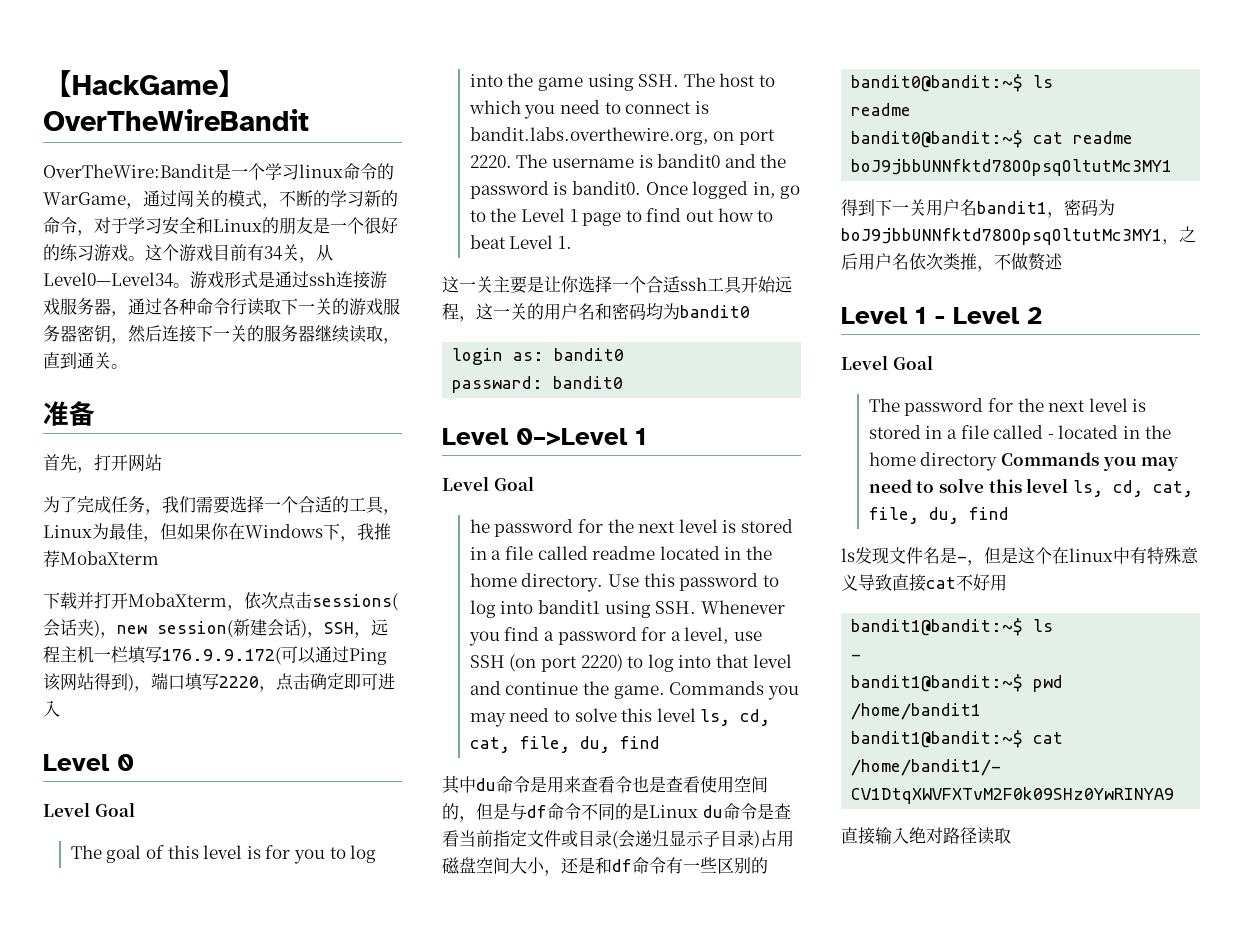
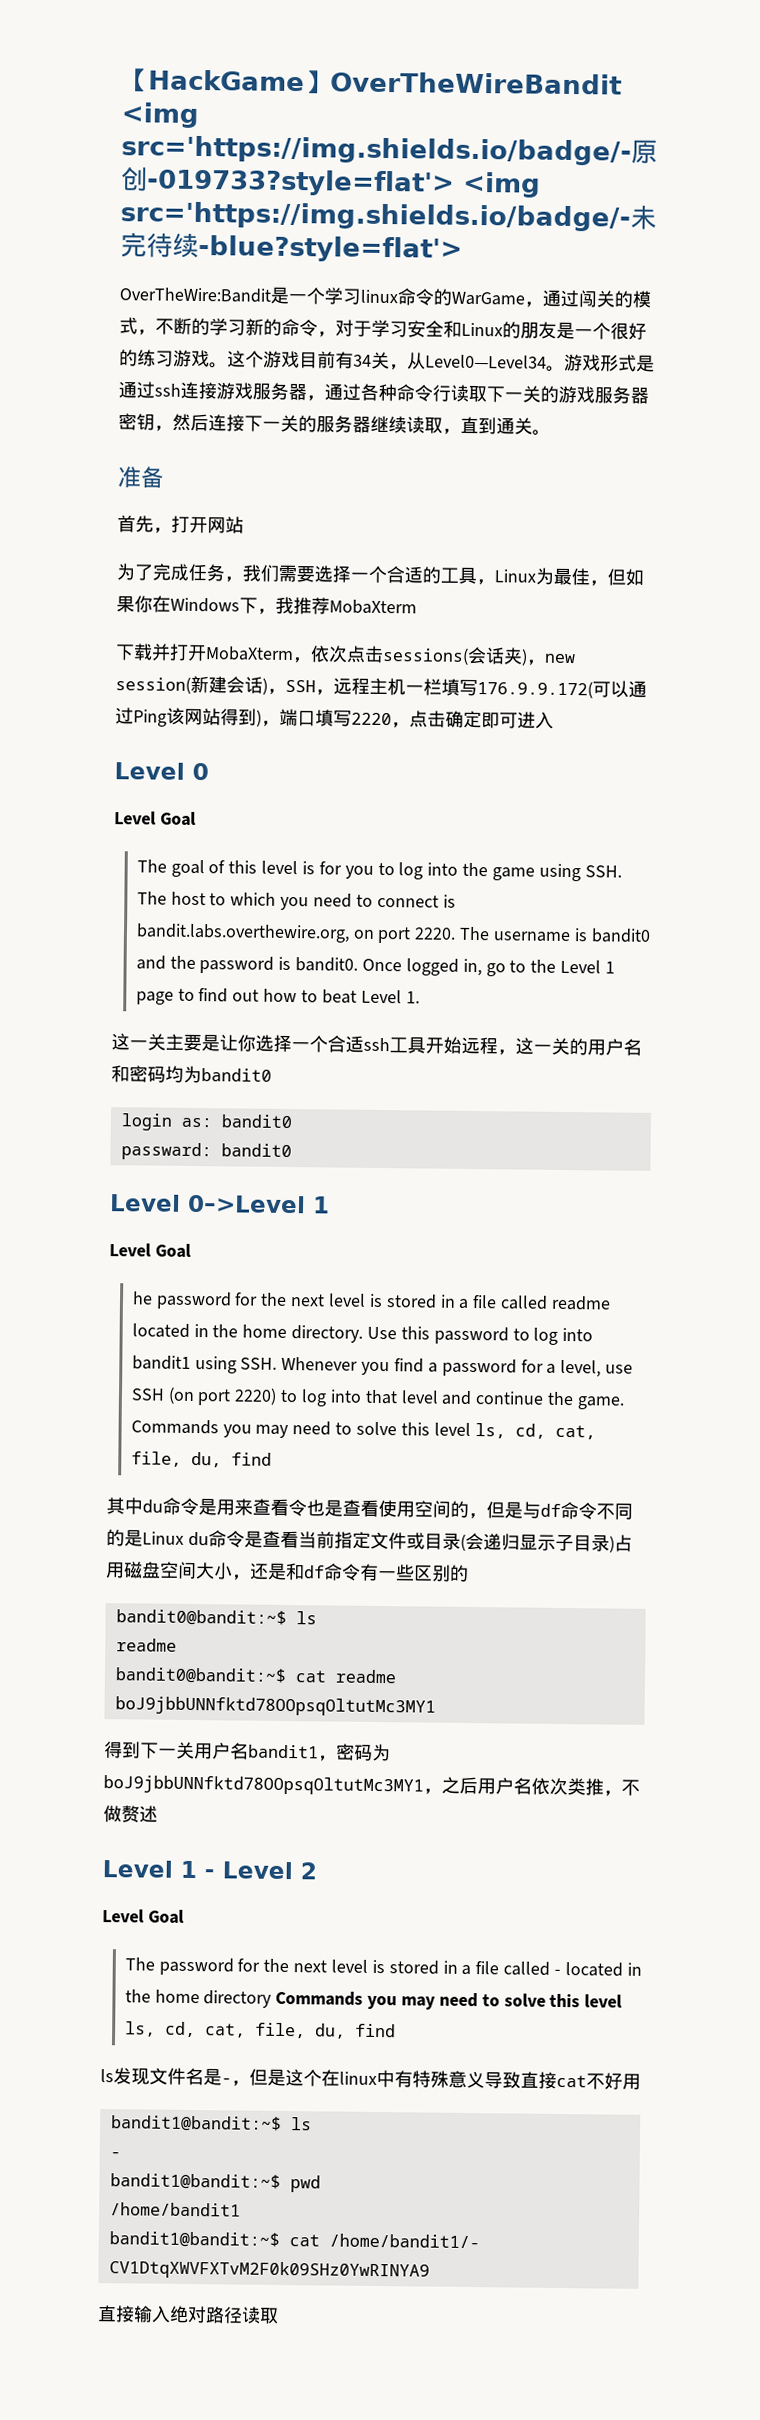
- 【HackGame】OverTheWireBandit
+ 【HackGame】OverTheWireBandit <img src='https://img.shields.io/badge/-原创-019733?style=flat'> <img src='https://img.shields.io/badge/-未完待续-blue?style=flat'>

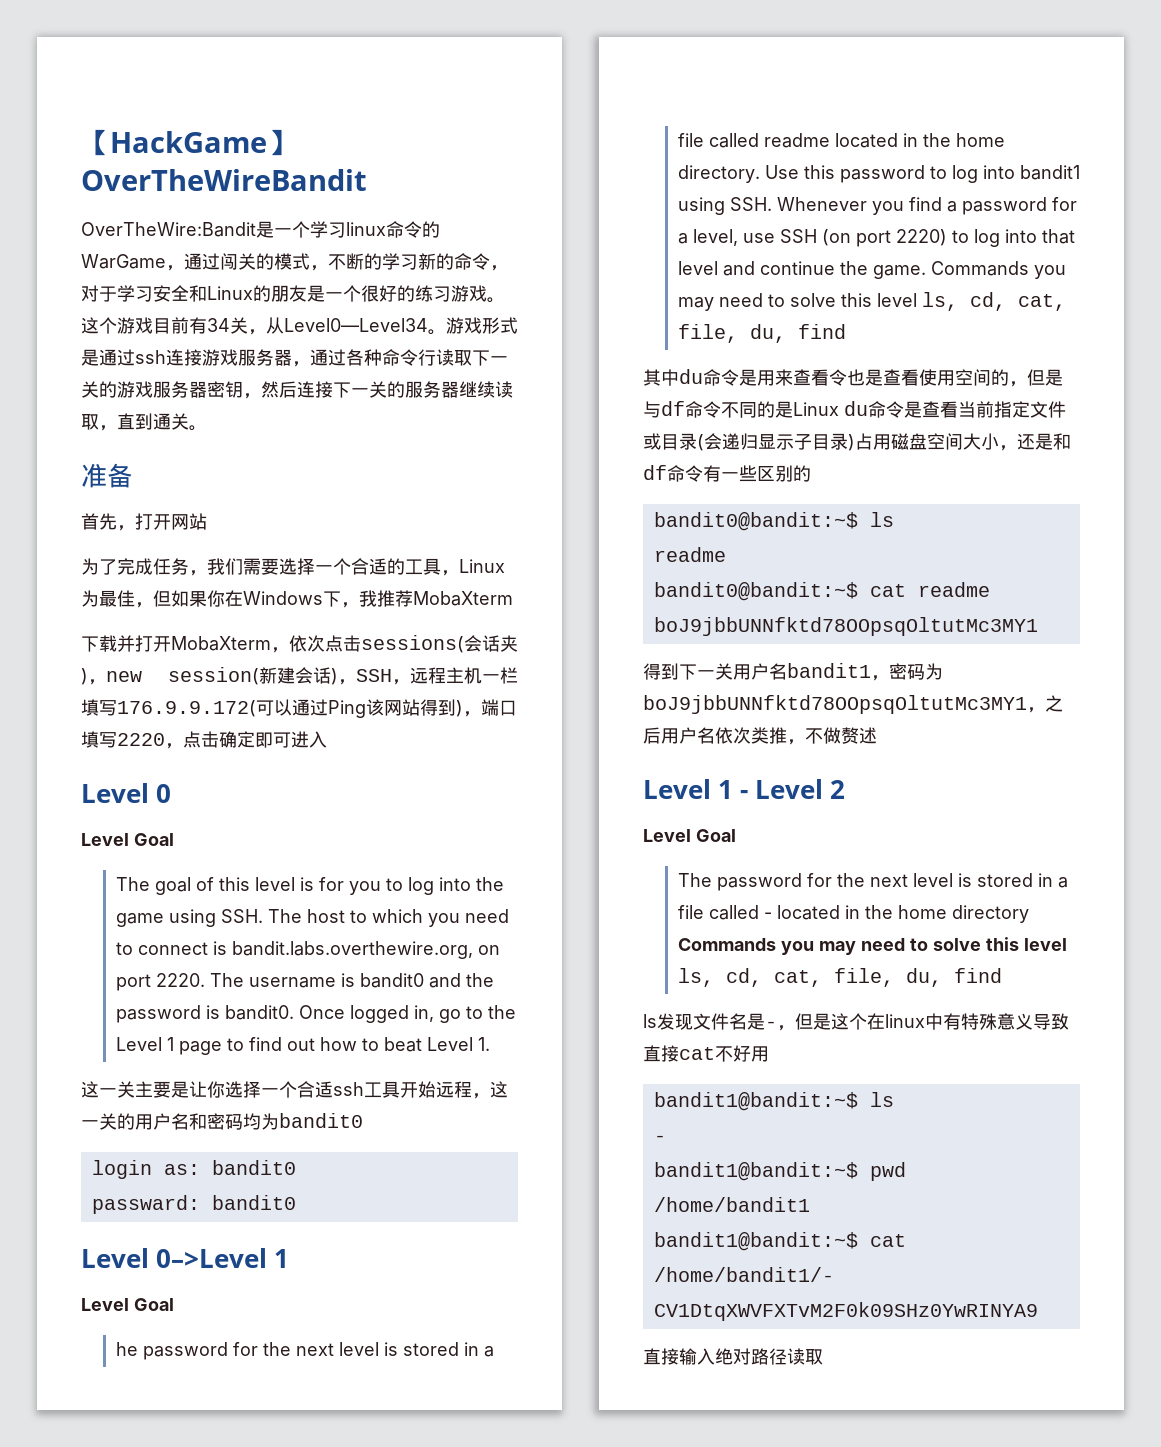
- 【HackGame】OverTheWireBandit <img src='https://img.shields.io/badge/-原创-019733?style=flat'> <img src='https://img.shields.io/badge/-未完待续-blue?style=flat'>
+ 【HackGame】OverTheWireBandit

